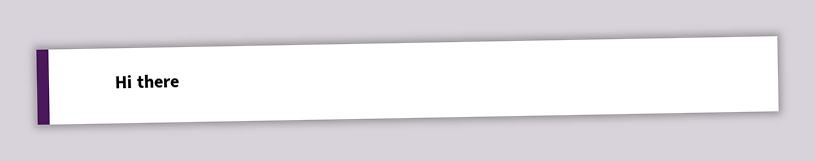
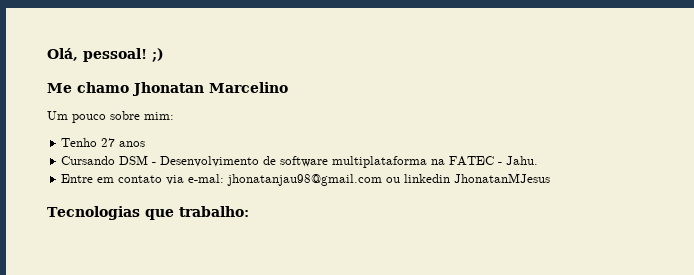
- Hi there
+ Olá, pessoal! ;)
+ Me chamo Jhonatan Marcelino
+ Um pouco sobre mim:
+ Tenho 27 anos
+ Cursando DSM - Desenvolvimento de software multiplataforma na FATEC - Jahu.
+ Entre em contato via e-mal: jhonatanjau98@gmail.com ou linkedin JhonatanMJesus
+ Tecnologias que trabalho:

